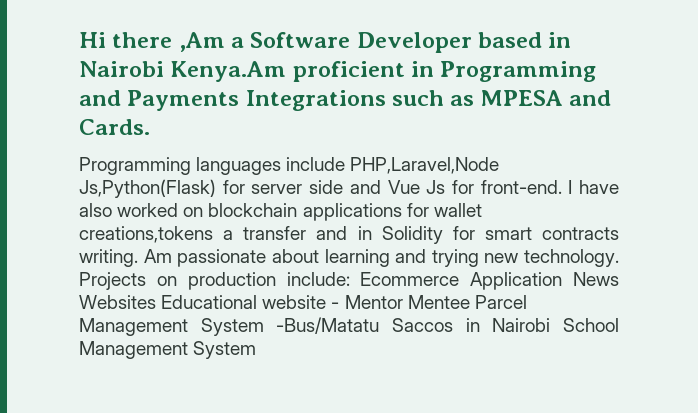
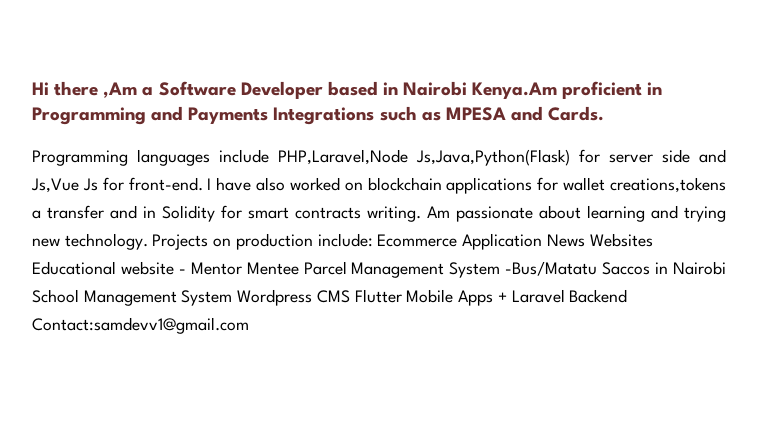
- Programming languages include PHP,Laravel,Node Js,Python(Flask) for server side and Vue Js for front-end.
+ Programming languages include PHP,Laravel,Node Js,Java,Python(Flask) for server side and Js,Vue Js for front-end.
- Projects on production include: Ecommerce Application News Websites Educational website - Mentor Mentee Parcel Management System -Bus/Matatu Saccos in Nairobi School Management System
+ Projects on production include: Ecommerce Application News Websites Educational website - Mentor Mentee Parcel Management System -Bus/Matatu Saccos in Nairobi School Management System Wordpress CMS Flutter Mobile Apps + Laravel Backend Contact:samdevv1@gmail.com

